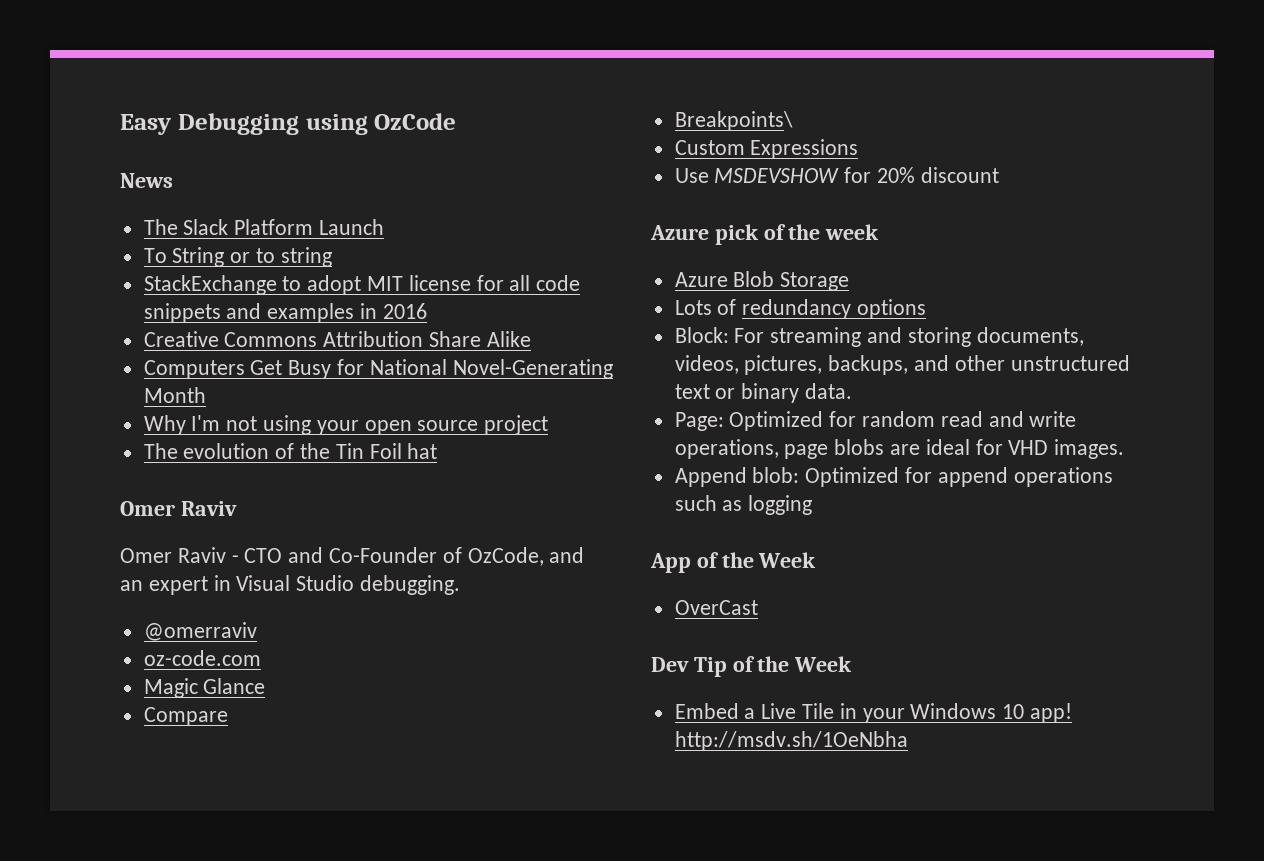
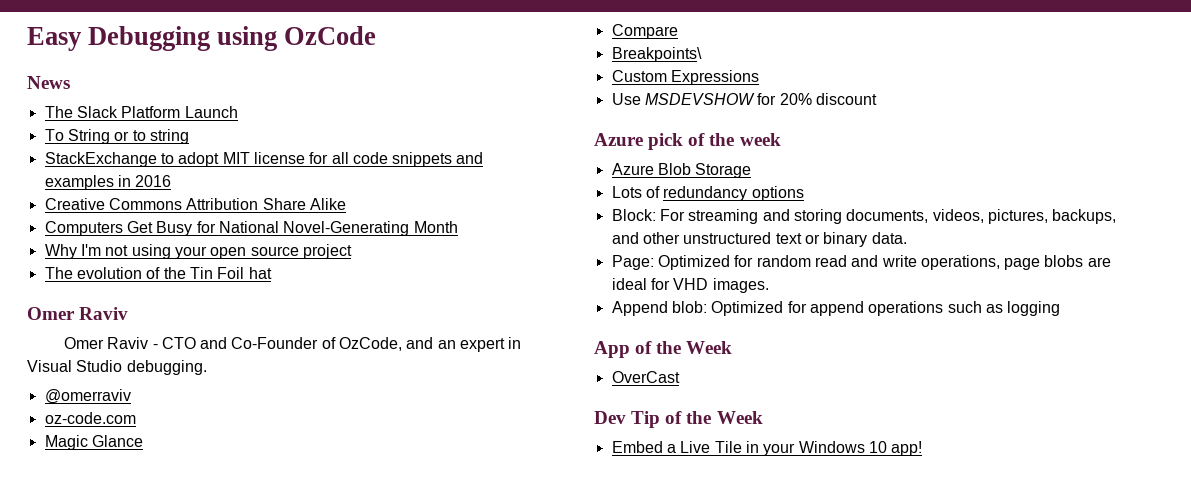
- Embed a Live Tile in your Windows 10 app! http://msdv.sh/1OeNbha
+ Embed a Live Tile in your Windows 10 app!

